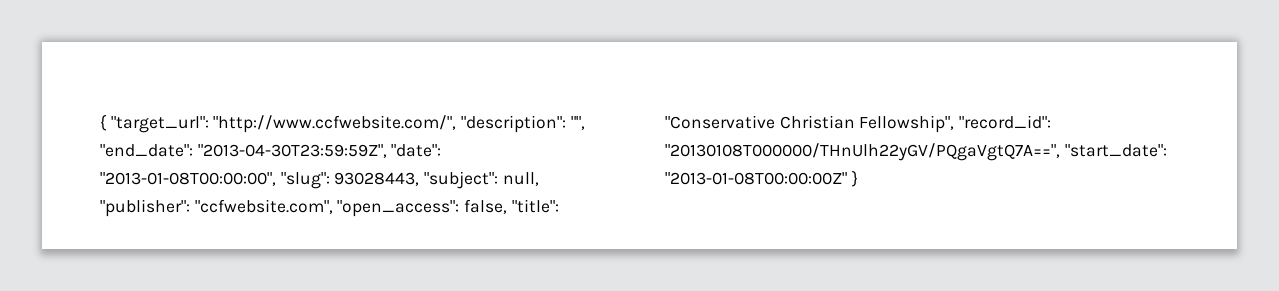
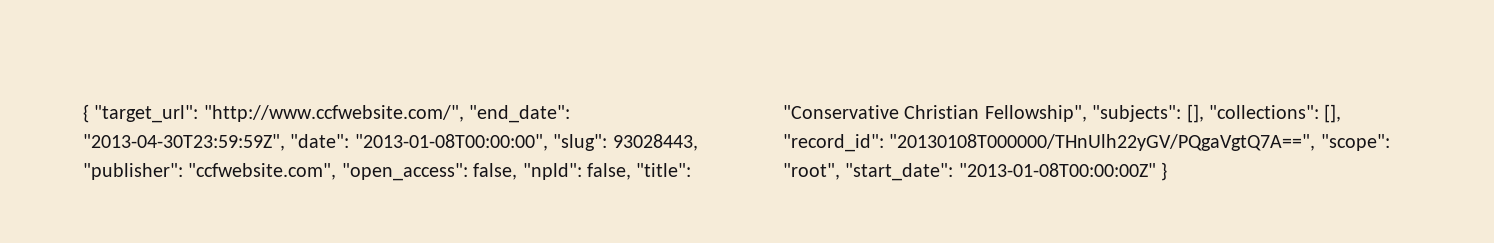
- { "target_url": "http://www.ccfwebsite.com/", "description": "", "end_date": "2013-04-30T23:59:59Z", "date": "2013-01-08T00:00:00", "slug": 93028443, "subject": null, "publisher": "ccfwebsite.com", "open_access": false, "title": "Conservative Christian Fellowship", "record_id": "20130108T000000/THnUlh22yGV/PQgaVgtQ7A==", "start_date": "2013-01-08T00:00:00Z" }
+ { "target_url": "http://www.ccfwebsite.com/", "end_date": "2013-04-30T23:59:59Z", "date": "2013-01-08T00:00:00", "slug": 93028443, "publisher": "ccfwebsite.com", "open_access": false, "npld": false, "title": "Conservative Christian Fellowship", "subjects": [], "collections": [], "record_id": "20130108T000000/THnUlh22yGV/PQgaVgtQ7A==", "scope": "root", "start_date": "2013-01-08T00:00:00Z" }

